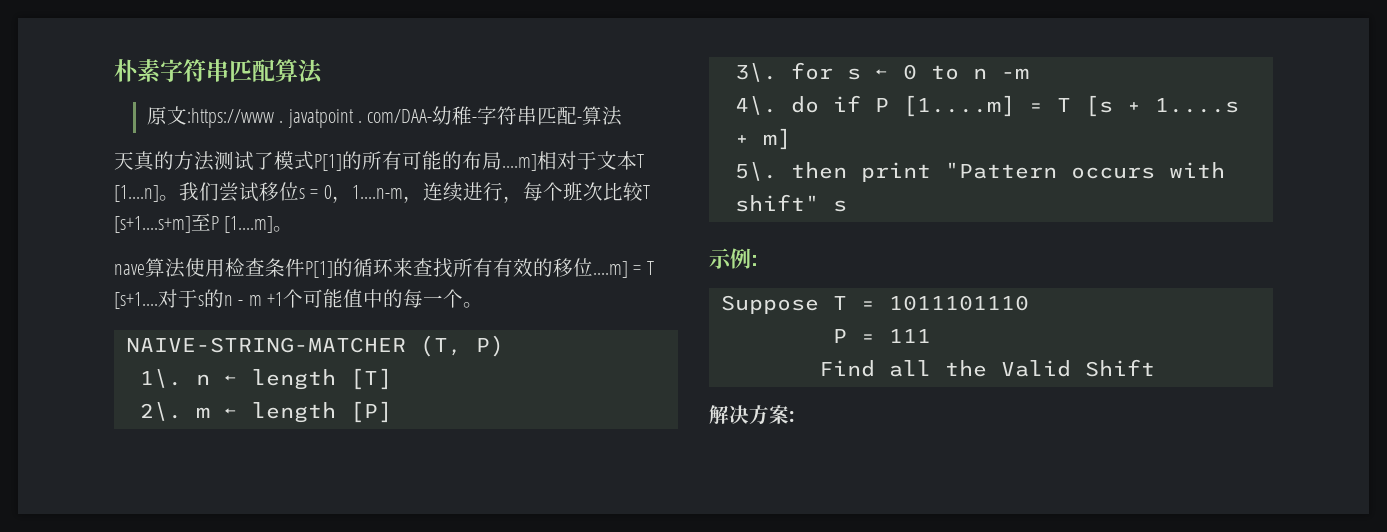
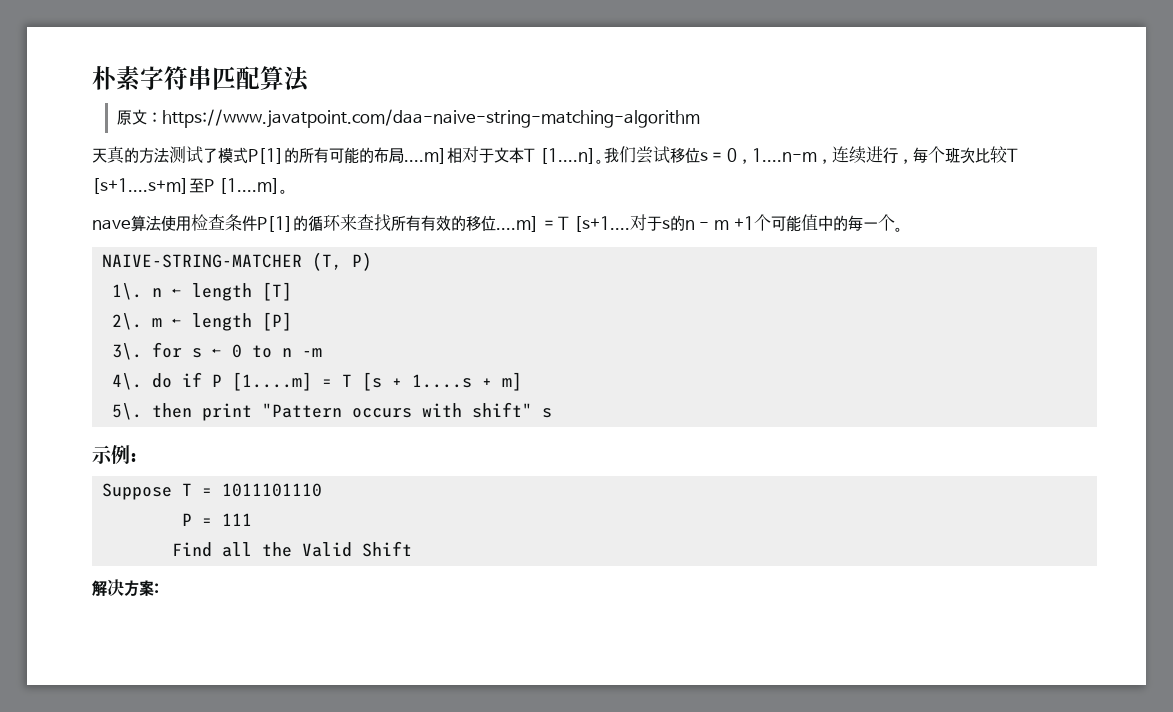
- 原文:https://www . javatpoint . com/DAA-幼稚-字符串匹配-算法
+ 原文：https://www.javatpoint.com/daa-naive-string-matching-algorithm

